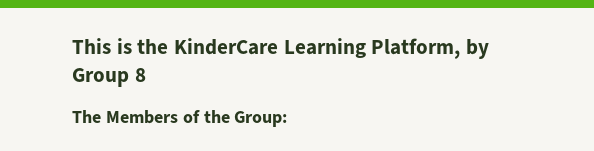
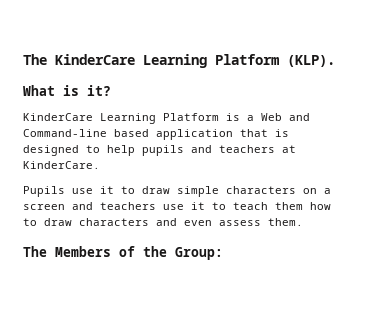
- This is the KinderCare Learning Platform, by Group 8
+ The KinderCare Learning Platform (KLP).
+ What is it?
+ KinderCare Learning Platform is a Web and Command-line based application that is designed to help pupils and teachers at KinderCare.
+ Pupils use it to draw simple characters on a screen and teachers use it to teach them how to draw characters and even assess them.

